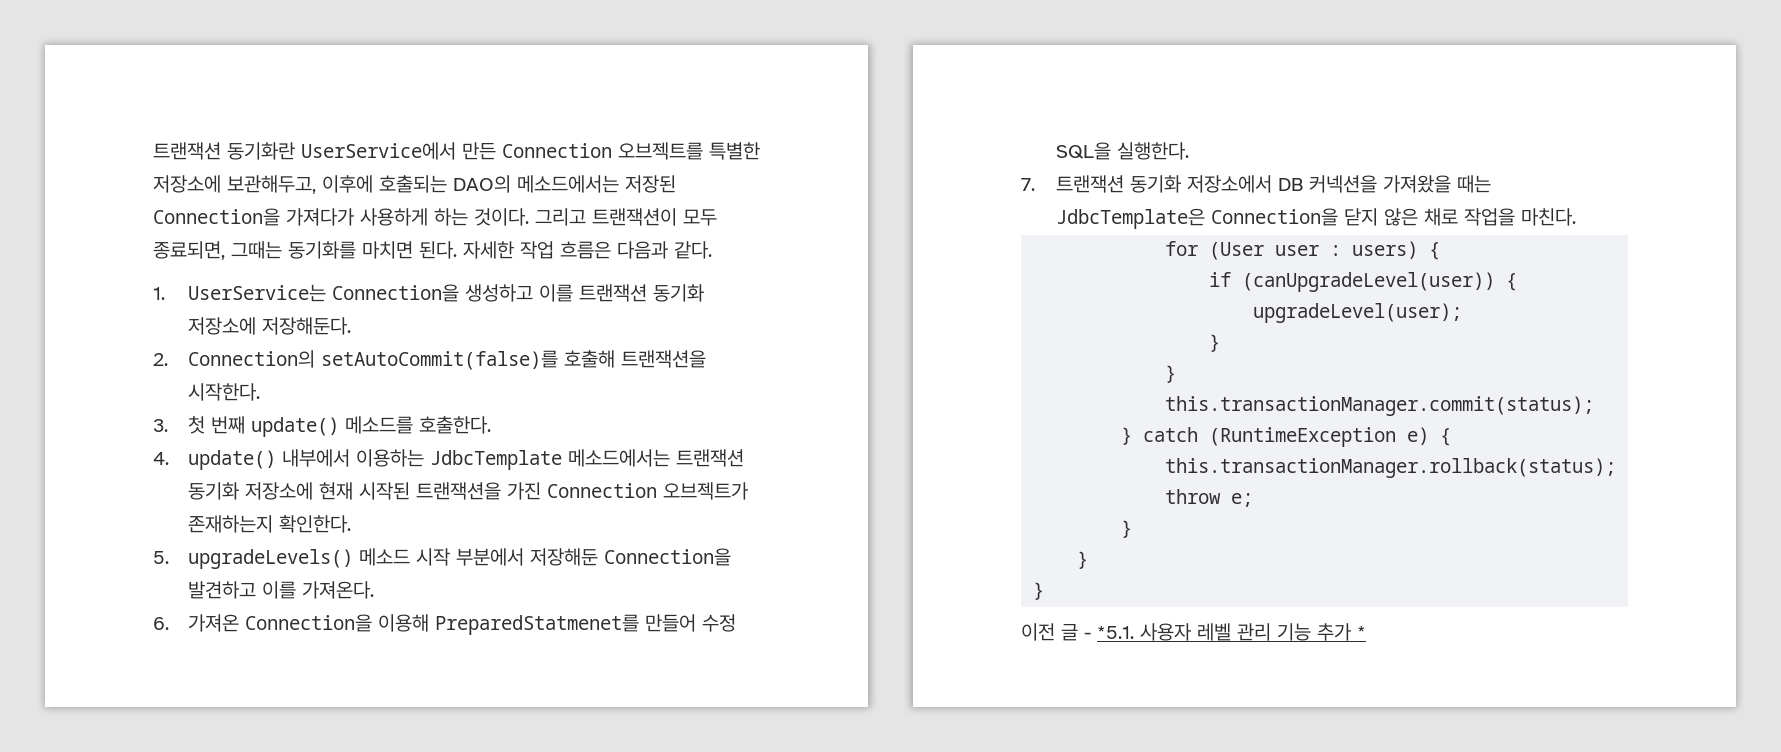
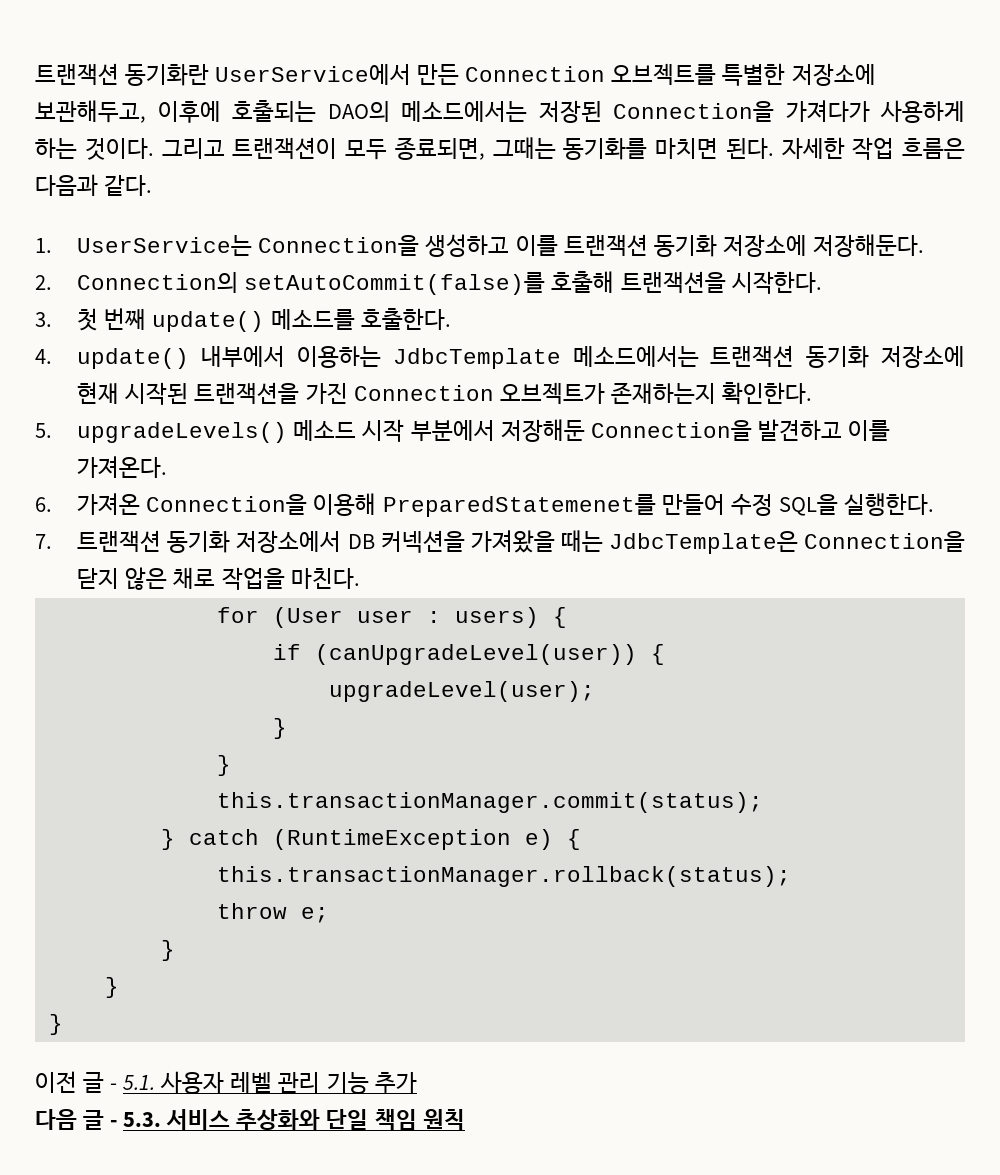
- 6. 가져온 Connection을 이용해 PreparedStatmenet를 만들어 수정 SQL을 실행한다.
+ 6. 가져온 Connection을 이용해 PreparedStatemenet를 만들어 수정 SQL을 실행한다.
- 이전 글 - *5.1. 사용자 레벨 관리 기능 추가 *
+ 이전 글 - 5.1. 사용자 레벨 관리 기능 추가
+ 다음 글 - 5.3. 서비스 추상화와 단일 책임 원칙

